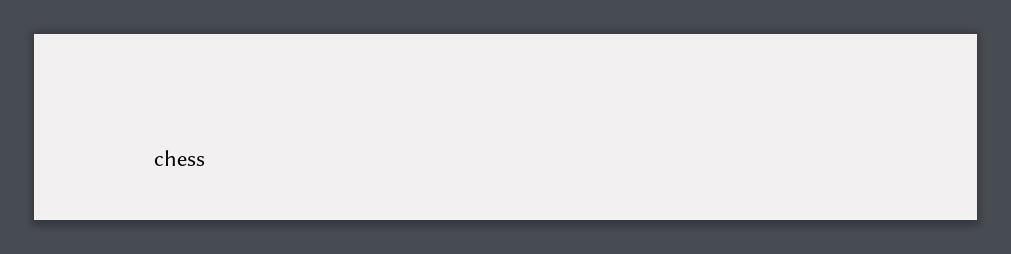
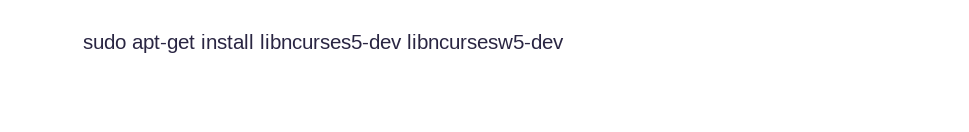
- chess
+ sudo apt-get install libncurses5-dev libncursesw5-dev

